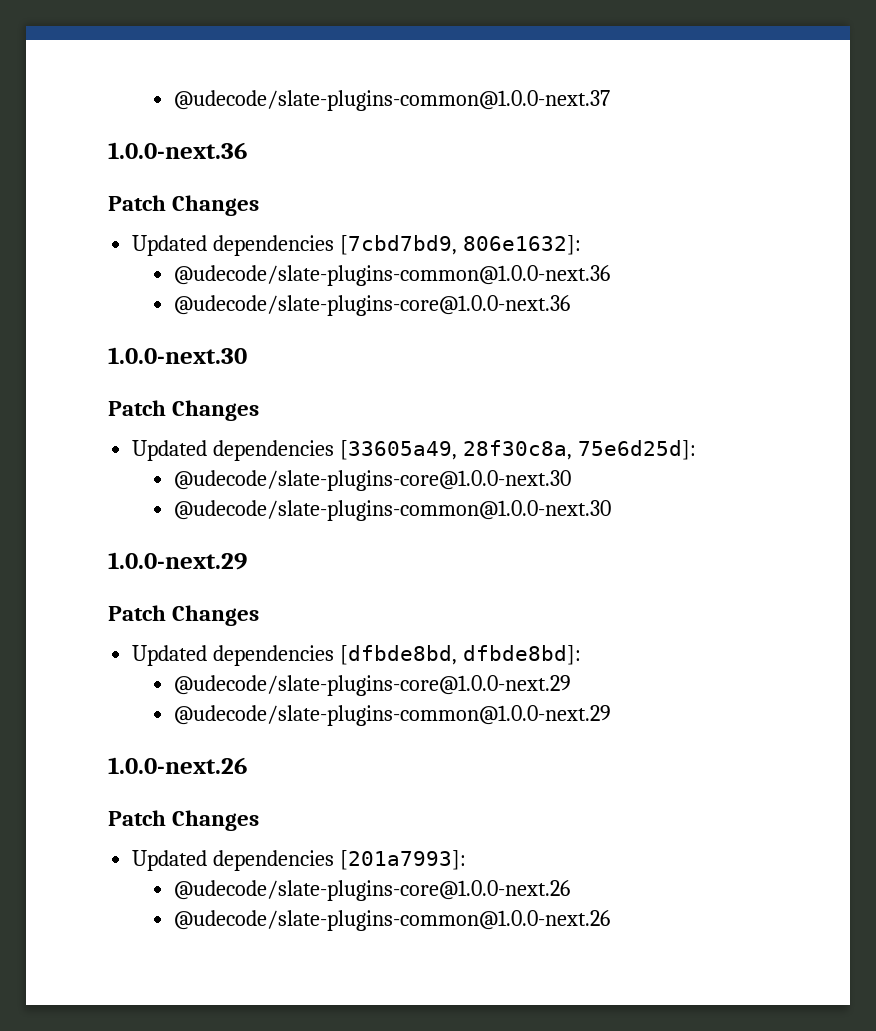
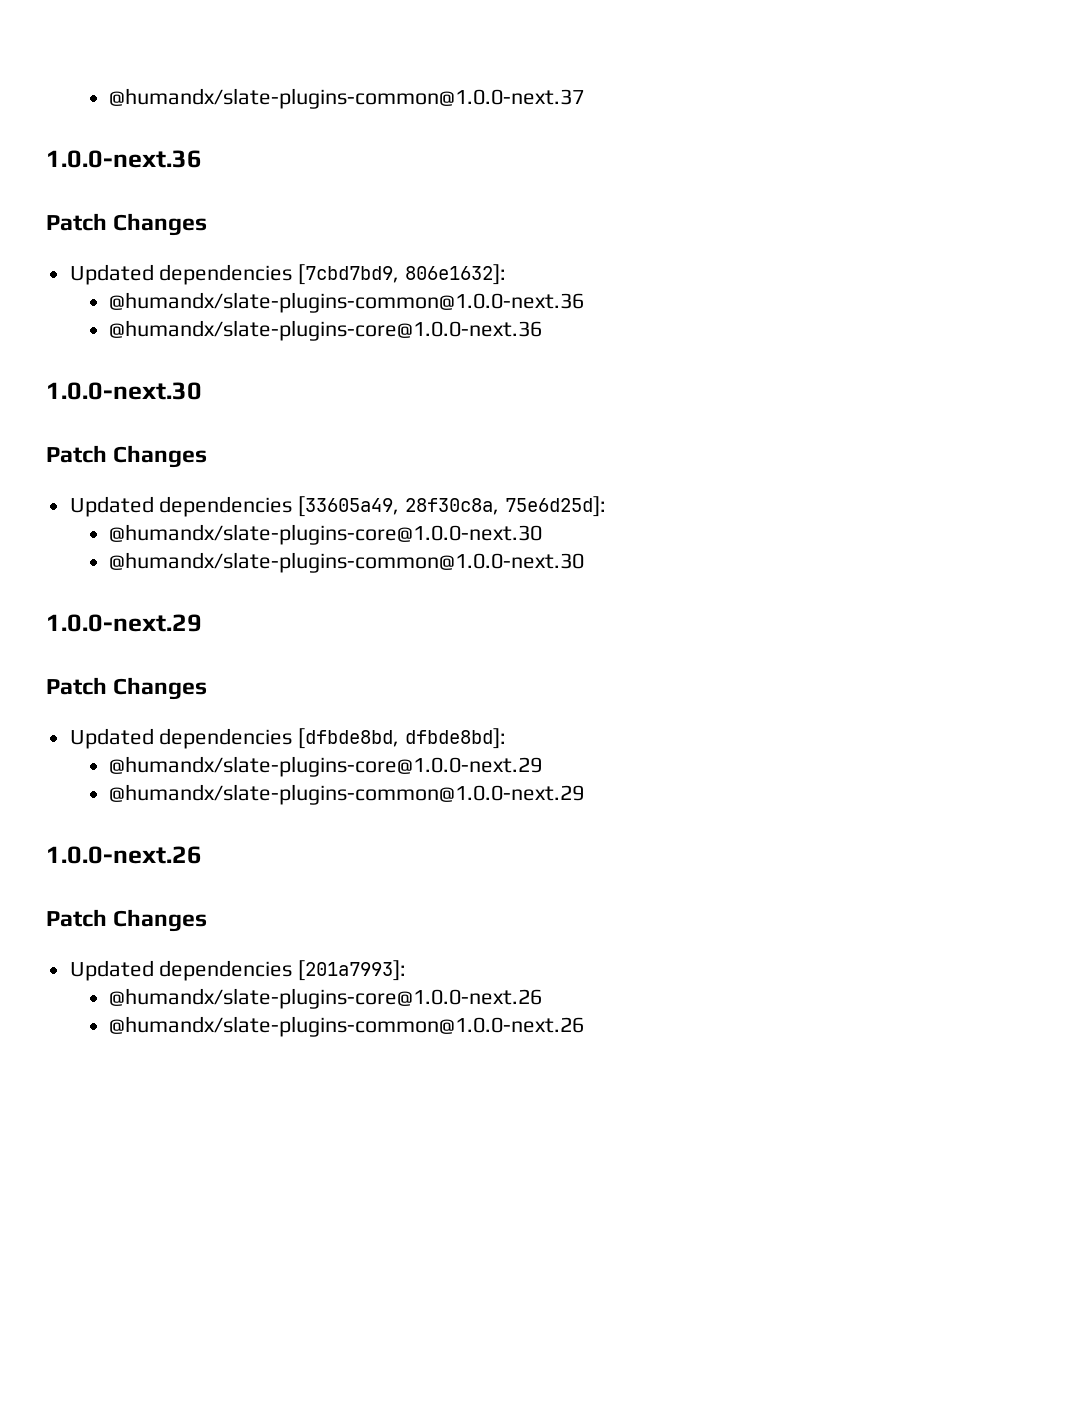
- @udecode/slate-plugins-common@1.0.0-next.37
+ @humandx/slate-plugins-common@1.0.0-next.37
- @udecode/slate-plugins-common@1.0.0-next.36
- @udecode/slate-plugins-core@1.0.0-next.36
+ @humandx/slate-plugins-common@1.0.0-next.36
+ @humandx/slate-plugins-core@1.0.0-next.36
- @udecode/slate-plugins-core@1.0.0-next.30
- @udecode/slate-plugins-common@1.0.0-next.30
+ @humandx/slate-plugins-core@1.0.0-next.30
+ @humandx/slate-plugins-common@1.0.0-next.30
- @udecode/slate-plugins-core@1.0.0-next.29
- @udecode/slate-plugins-common@1.0.0-next.29
+ @humandx/slate-plugins-core@1.0.0-next.29
+ @humandx/slate-plugins-common@1.0.0-next.29
- @udecode/slate-plugins-core@1.0.0-next.26
- @udecode/slate-plugins-common@1.0.0-next.26
+ @humandx/slate-plugins-core@1.0.0-next.26
+ @humandx/slate-plugins-common@1.0.0-next.26

